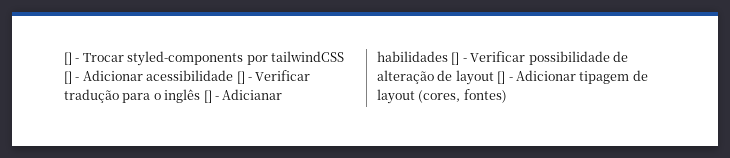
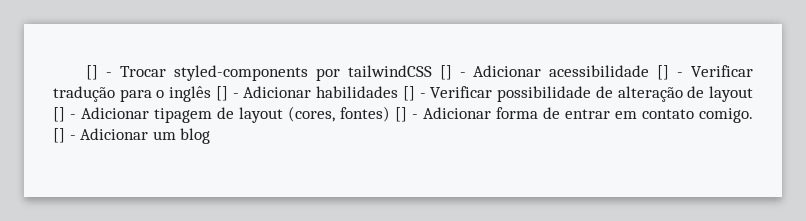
- [] - Trocar styled-components por tailwindCSS [] - Adicionar acessibilidade [] - Verificar tradução para o inglês [] - Adicianar habilidades [] - Verificar possibilidade de alteração de layout [] - Adicionar tipagem de layout (cores, fontes)
+ [] - Trocar styled-components por tailwindCSS [] - Adicionar acessibilidade [] - Verificar tradução para o inglês [] - Adicionar habilidades [] - Verificar possibilidade de alteração de layout [] - Adicionar tipagem de layout (cores, fontes) [] - Adicionar forma de entrar em contato comigo. [] - Adicionar um blog

